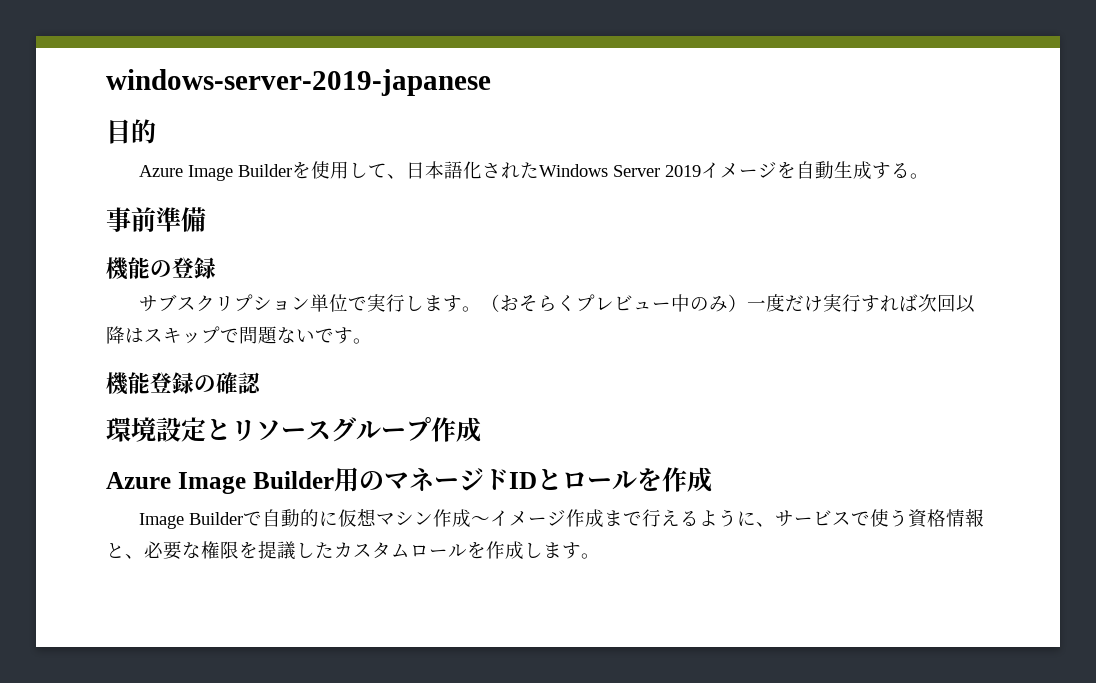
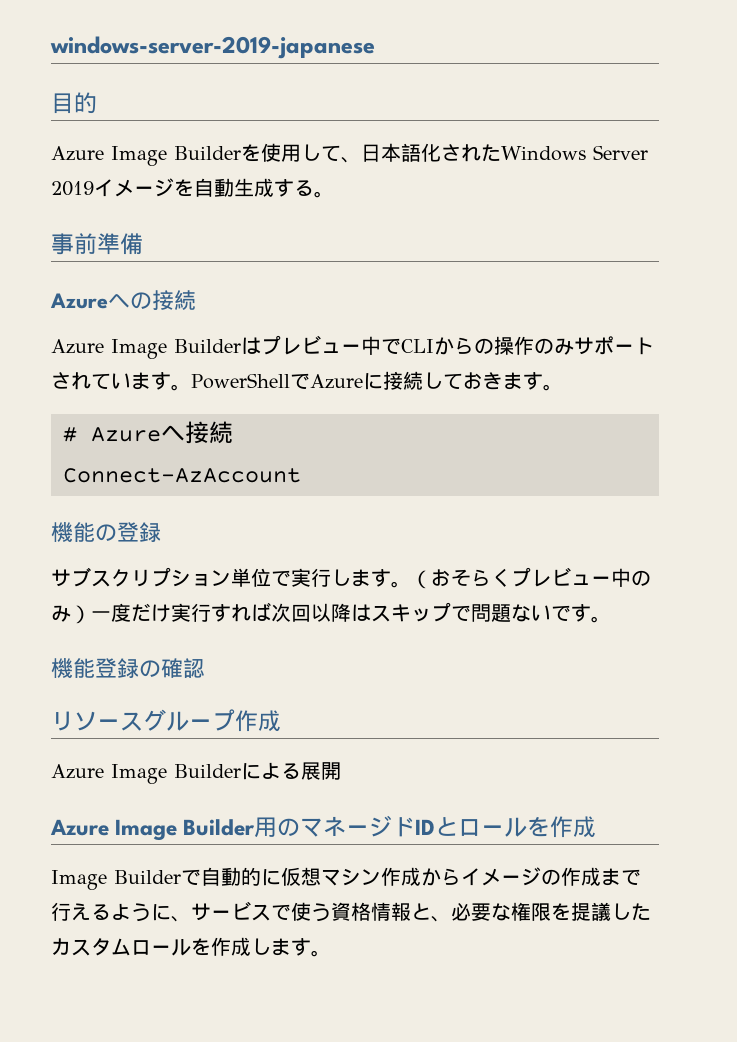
+ Azureへの接続
+ Azure Image Builderはプレビュー中でCLIからの操作のみサポートされています。PowerShellでAzureに接続しておきます。
+ # Azureへ接続
+ Connect-AzAccount
- 環境設定とリソースグループ作成
+ リソースグループ作成
+ Azure Image Builderによる展開
- Image Builderで自動的に仮想マシン作成〜イメージ作成まで行えるように、サービスで使う資格情報と、必要な権限を提議したカスタムロールを作成します。
+ Image Builderで自動的に仮想マシン作成からイメージの作成まで行えるように、サービスで使う資格情報と、必要な権限を提議したカスタムロールを作成します。

